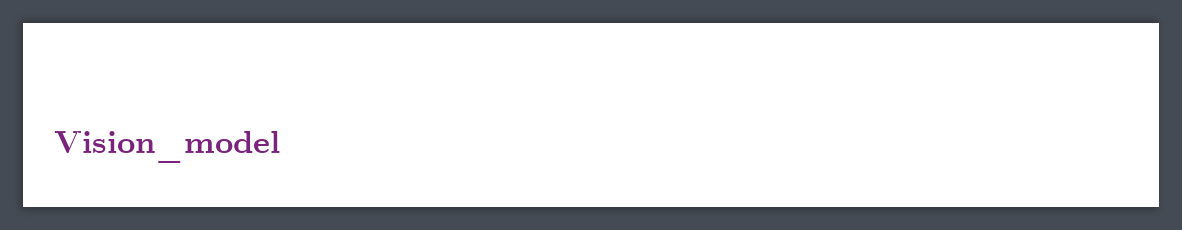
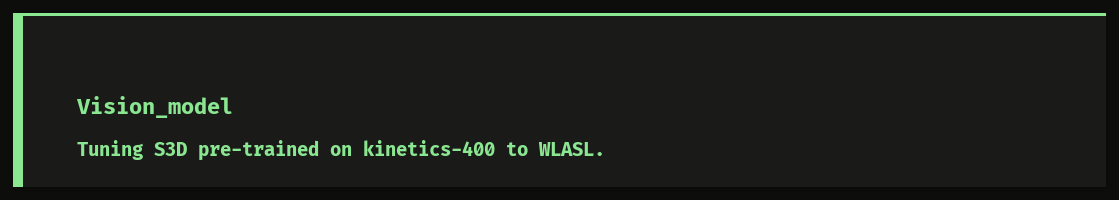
+ Tuning S3D pre-trained on kinetics-400 to WLASL.

